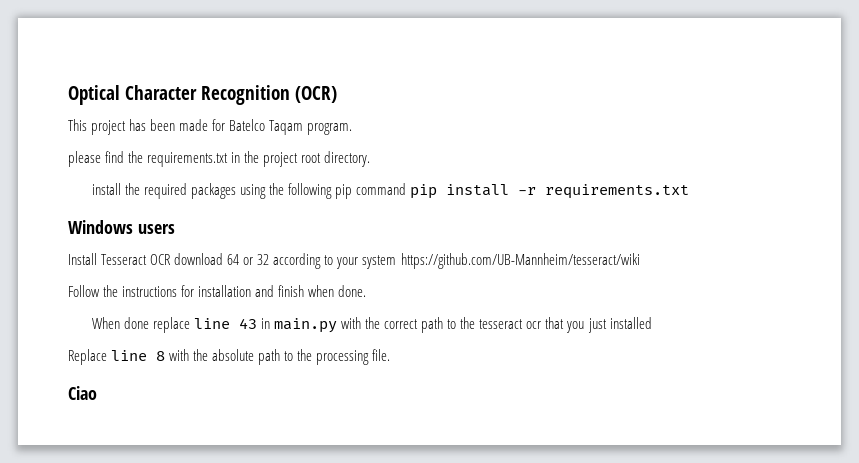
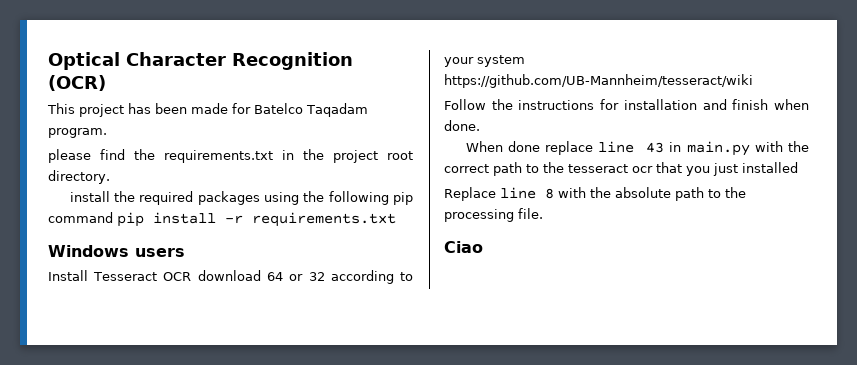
- This project has been made for Batelco Taqam program.
+ This project has been made for Batelco Taqadam program.

